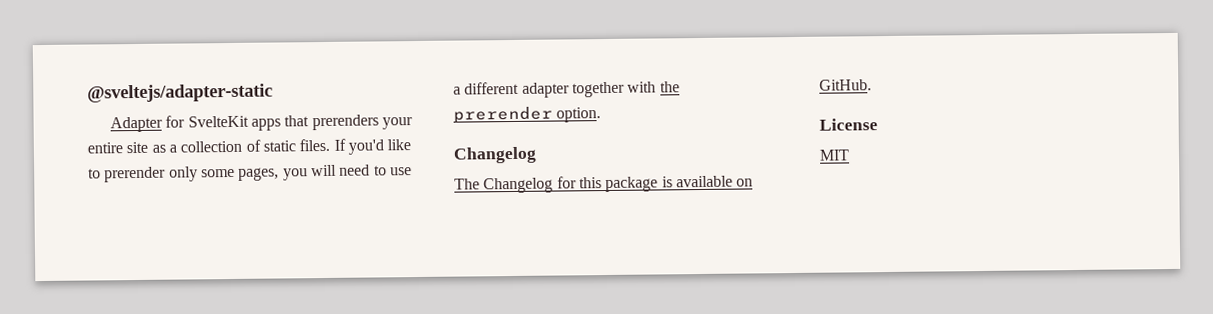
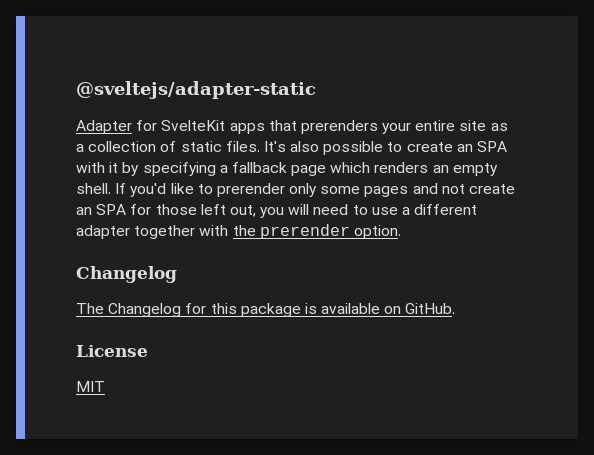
+ It's also possible to create an SPA with it by specifying a fallback page which renders an empty shell.
- If you'd like to prerender only some pages, you will need to use a different adapter together with the prerender option.
+ If you'd like to prerender only some pages and not create an SPA for those left out, you will need to use a different adapter together with the prerender option.

